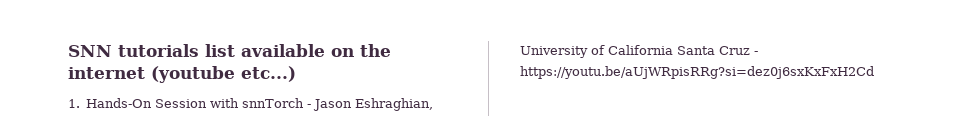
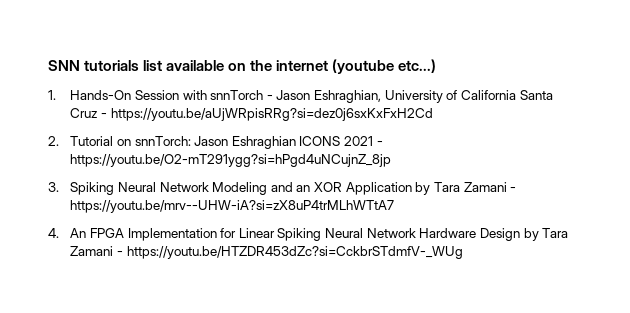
+ 2. Tutorial on snnTorch: Jason Eshraghian ICONS 2021 - https://youtu.be/O2-mT291ygg?si=hPgd4uNCujnZ_8jp
+ 3. Spiking Neural Network Modeling and an XOR Application by Tara Zamani - https://youtu.be/mrv--UHW-iA?si=zX8uP4trMLhWTtA7
+ 4. An FPGA Implementation for Linear Spiking Neural Network Hardware Design by Tara Zamani - https://youtu.be/HTZDR453dZc?si=CckbrSTdmfV-_WUg

